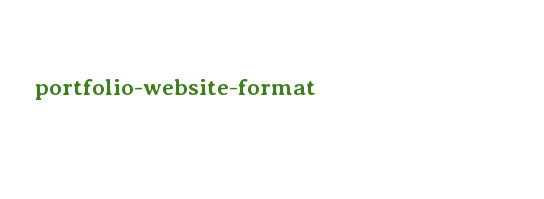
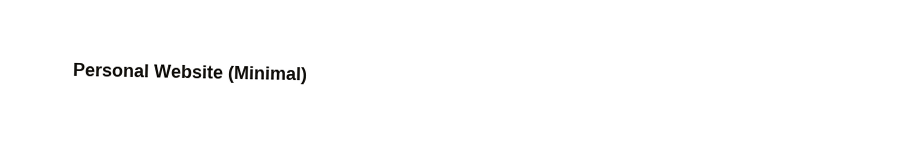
- portfolio-website-format
+ Personal Website (Minimal)

